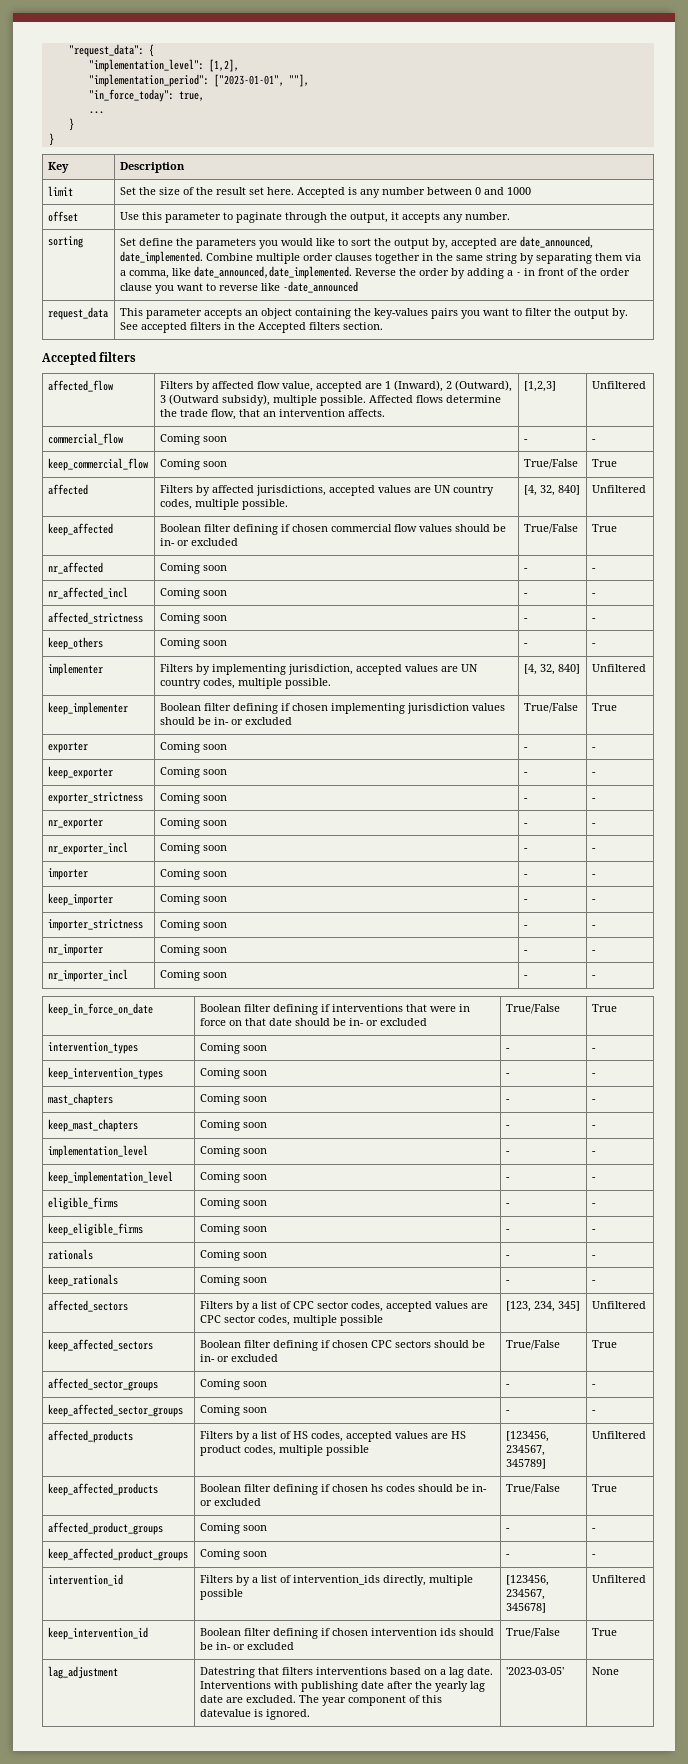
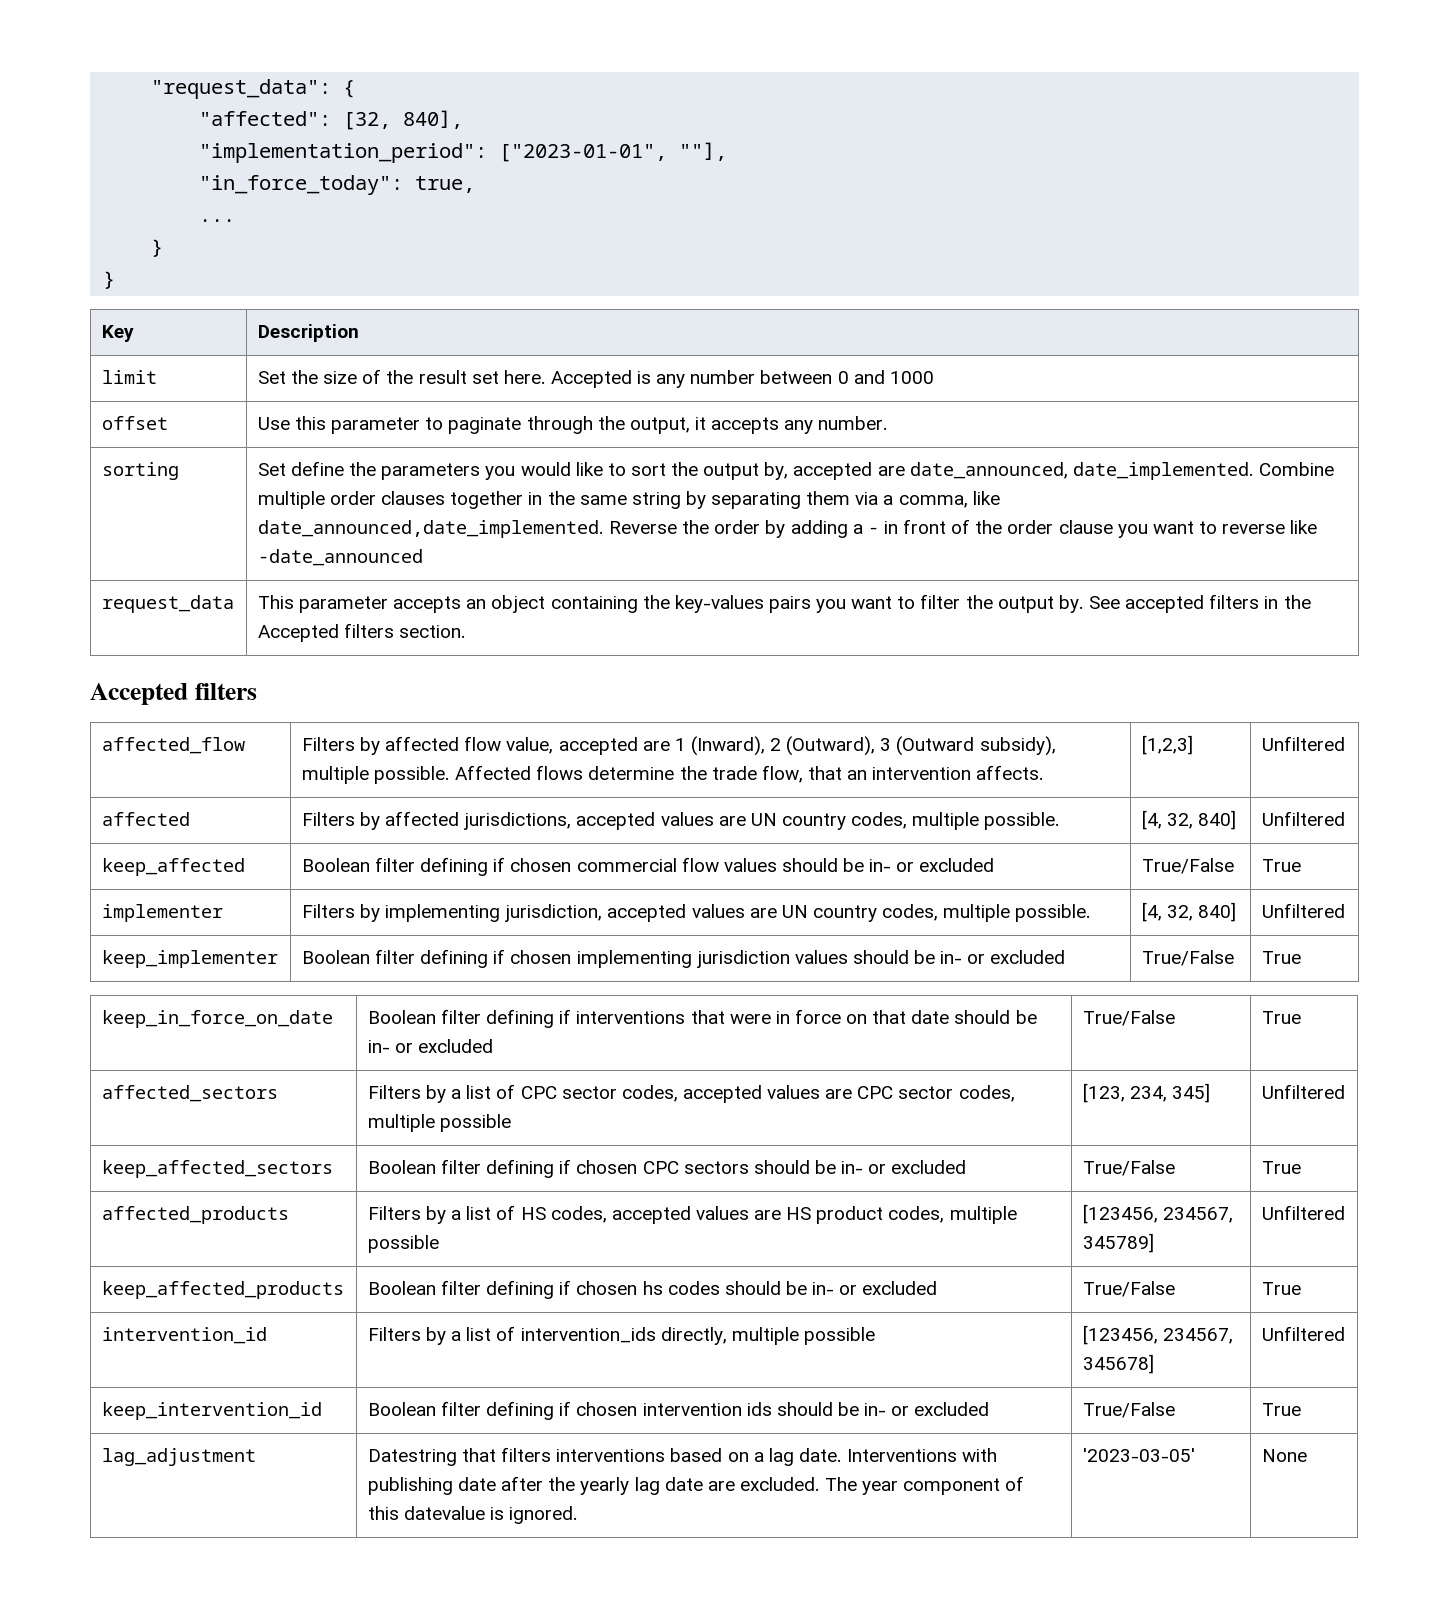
- "implementation_level": [1,2],
+ "affected": [32, 840],
- commercial_flow | Coming soon | - | -
- keep_commercial_flow | Coming soon | True/False | True
- nr_affected | Coming soon | - | -
- nr_affected_incl | Coming soon | - | -
- affected_strictness | Coming soon | - | -
- keep_others | Coming soon | - | -
- exporter | Coming soon | - | -
- keep_exporter | Coming soon | - | -
- exporter_strictness | Coming soon | - | -
- nr_exporter | Coming soon | - | -
- nr_exporter_incl | Coming soon | - | -
- importer | Coming soon | - | -
- keep_importer | Coming soon | - | -
- importer_strictness | Coming soon | - | -
- nr_importer | Coming soon | - | -
- nr_importer_incl | Coming soon | - | -
- intervention_types | Coming soon | - | -
- keep_intervention_types | Coming soon | - | -
- mast_chapters | Coming soon | - | -
- keep_mast_chapters | Coming soon | - | -
- implementation_level | Coming soon | - | -
- keep_implementation_level | Coming soon | - | -
- eligible_firms | Coming soon | - | -
- keep_eligible_firms | Coming soon | - | -
- rationals | Coming soon | - | -
- keep_rationals | Coming soon | - | -
- affected_sector_groups | Coming soon | - | -
- keep_affected_sector_groups | Coming soon | - | -
- affected_product_groups | Coming soon | - | -
- keep_affected_product_groups | Coming soon | - | -

